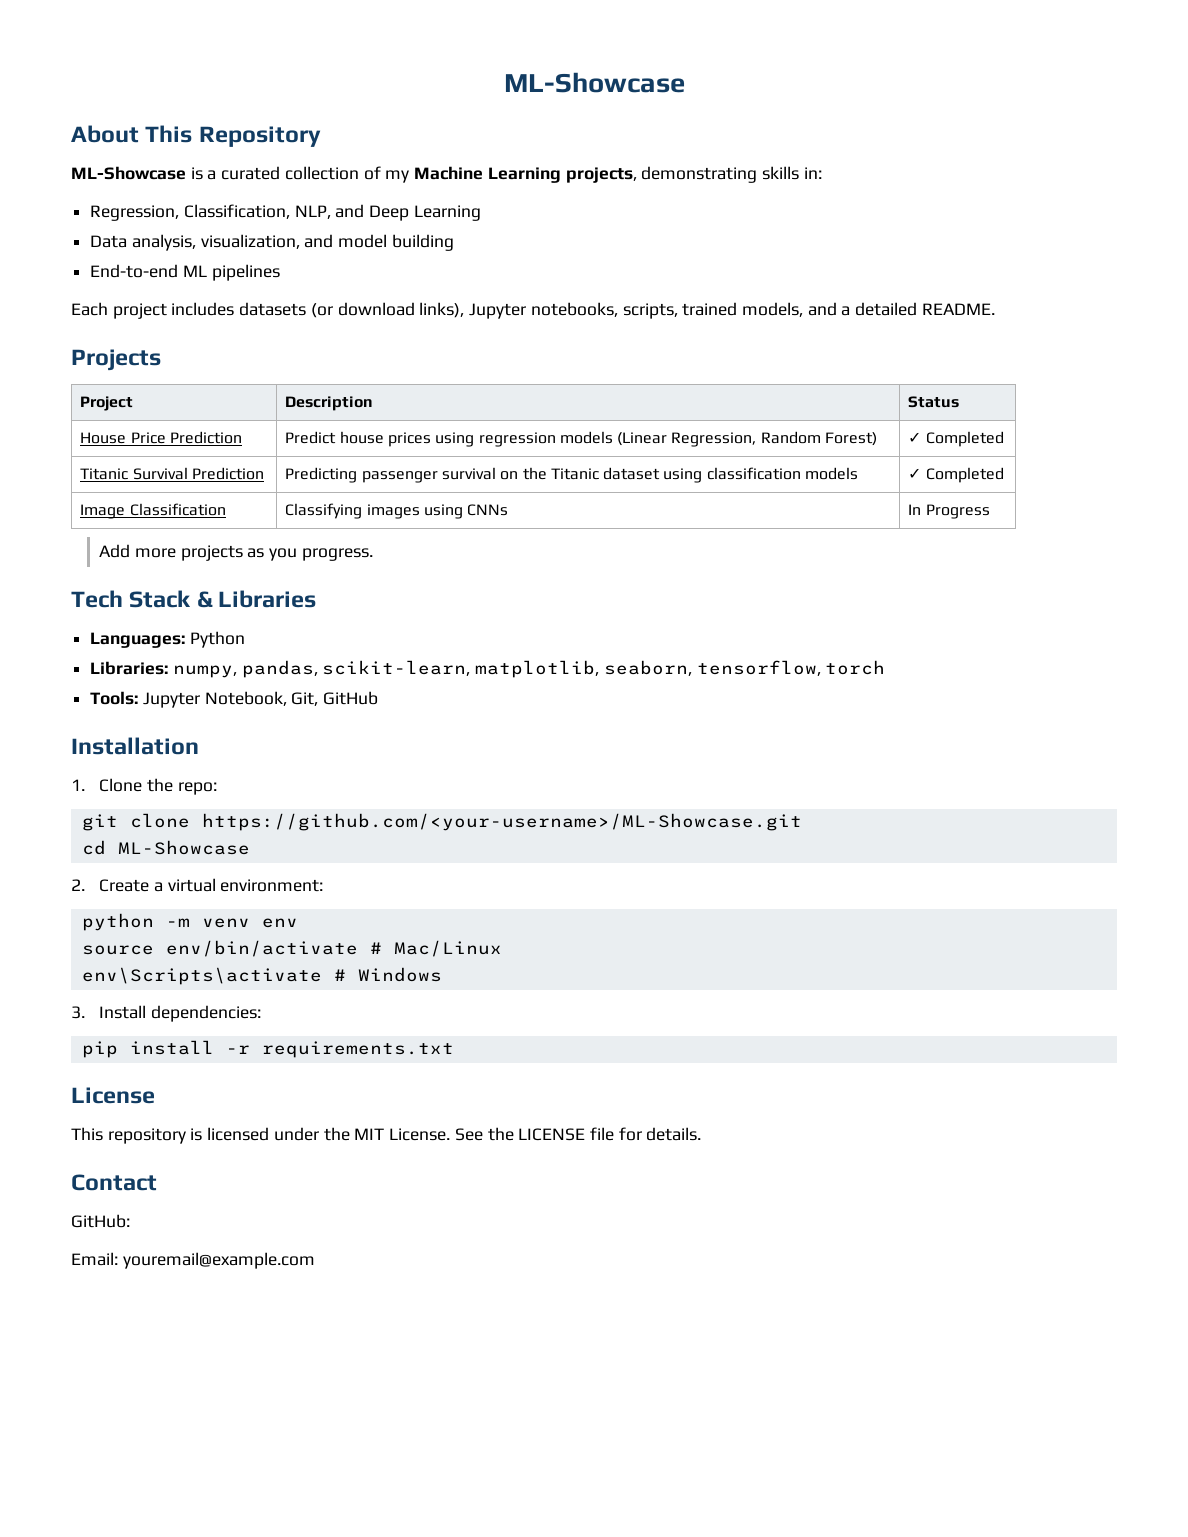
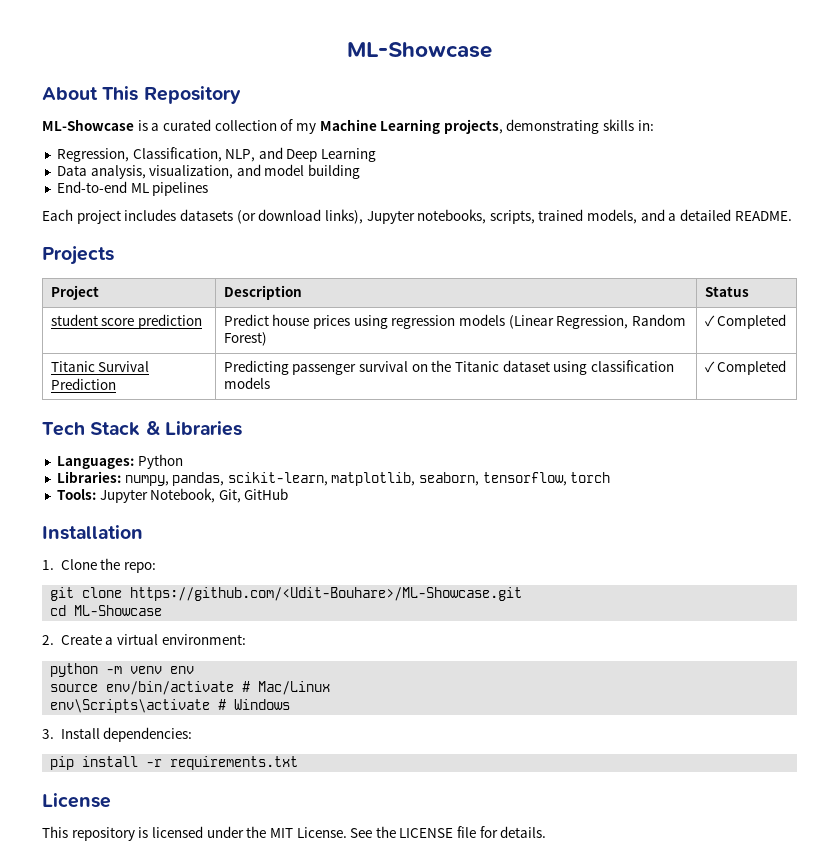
- House Price Prediction | Predict house prices using regression models (Linear Regression, Random Forest) | ✓ Completed
+ student score prediction | Predict house prices using regression models (Linear Regression, Random Forest) | ✓ Completed
- Image Classification | Classifying images using CNNs | In Progress
- Add more projects as you progress.
- git clone https://github.com/<your-username>/ML-Showcase.git
+ git clone https://github.com/<Udit-Bouhare>/ML-Showcase.git
- Contact
- GitHub:
- Email: youremail@example.com

